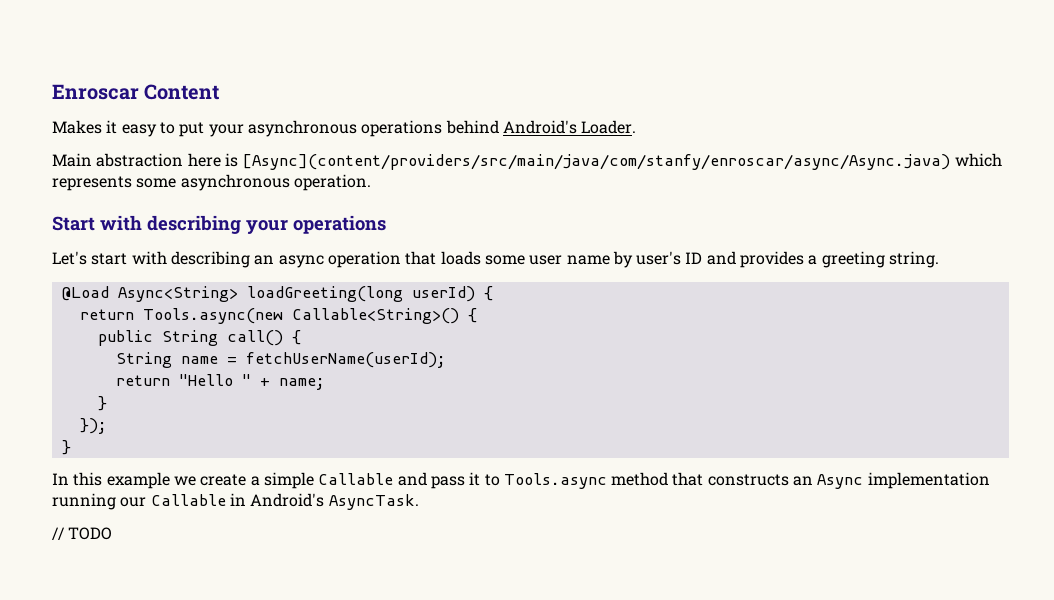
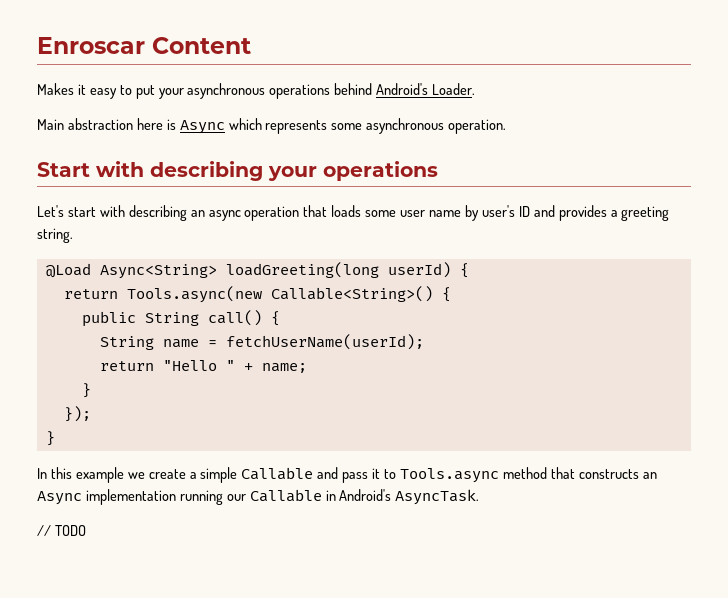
- Main abstraction here is [Async](content/providers/src/main/java/com/stanfy/enroscar/async/Async.java) which represents some asynchronous operation.
+ Main abstraction here is Async which represents some asynchronous operation.

